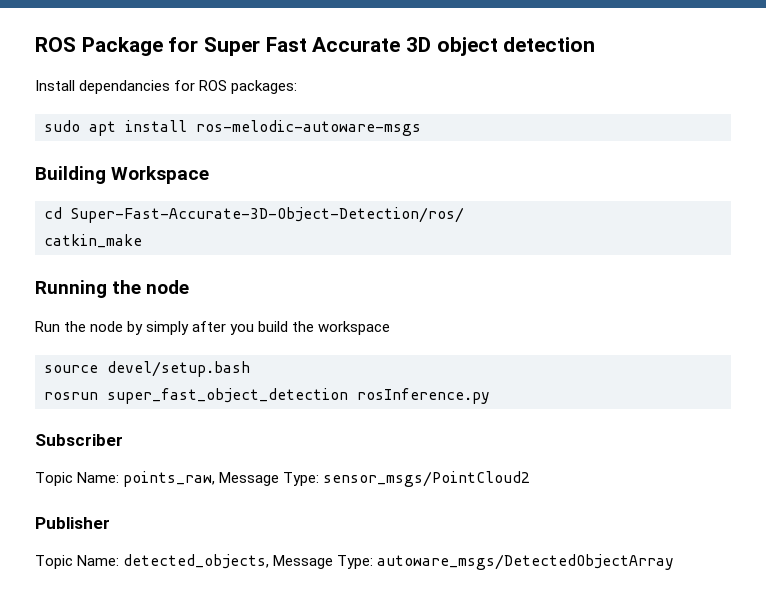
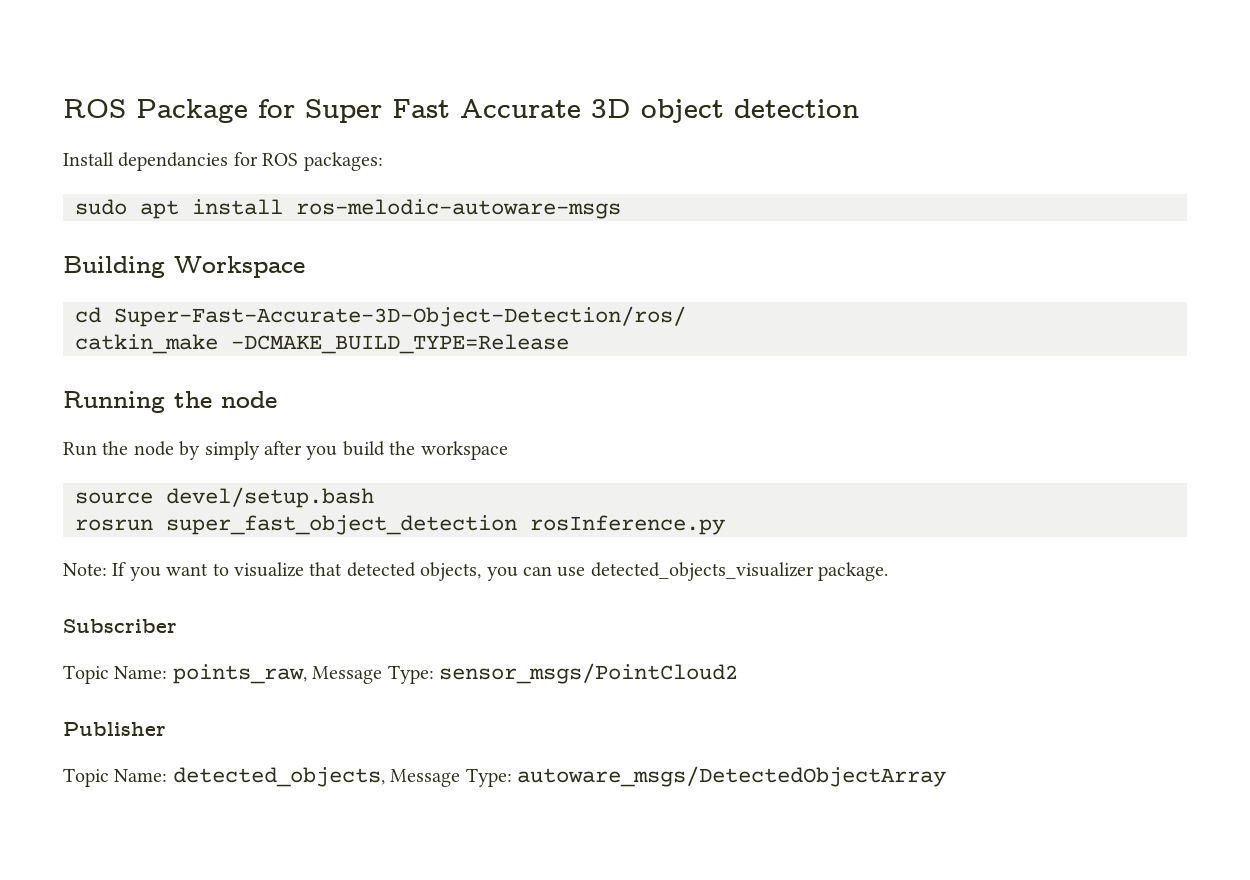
- catkin_make
+ catkin_make -DCMAKE_BUILD_TYPE=Release
+ Note: If you want to visualize that detected objects, you can use detected_objects_visualizer package.

